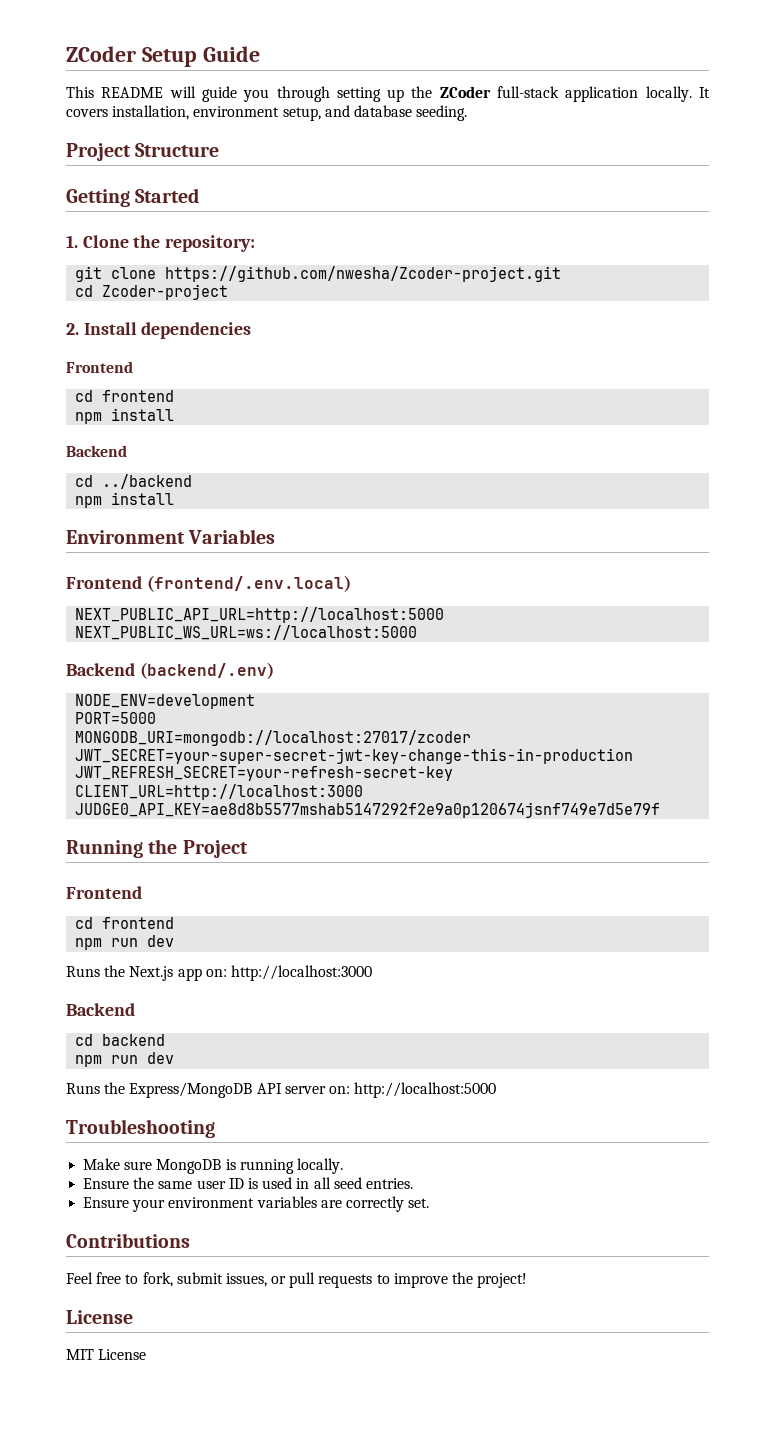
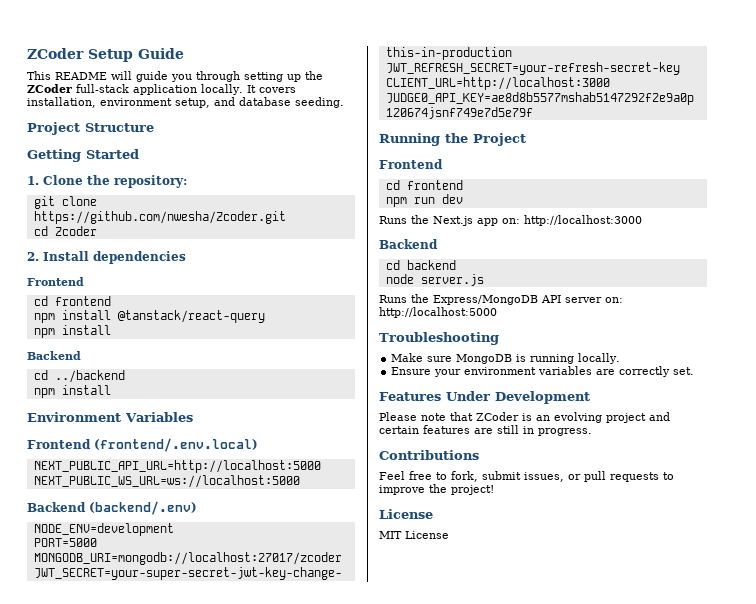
- git clone https://github.com/nwesha/Zcoder-project.git
- cd Zcoder-project
+ git clone https://github.com/nwesha/Zcoder.git
+ cd Zcoder
+ npm install @tanstack/react-query
  cd backend
- npm run dev
+ node server.js
- Ensure the same user ID is used in all seed entries.
+ Features Under Development
+ Please note that ZCoder is an evolving project and certain features are still in progress.

